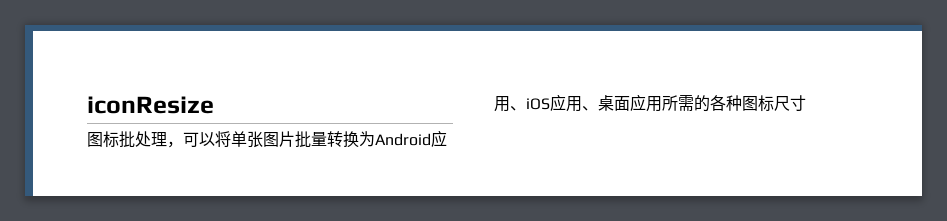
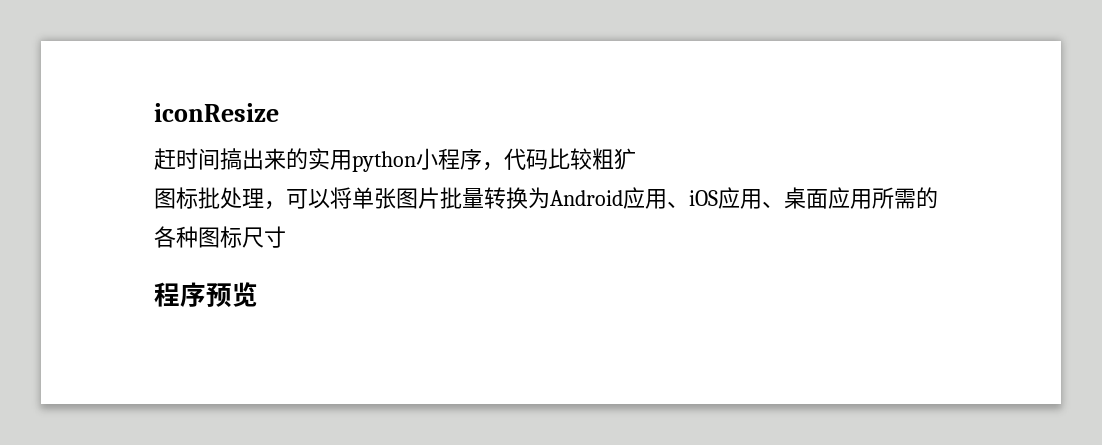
+ 赶时间搞出来的实用python小程序，代码比较粗犷
+ 程序预览

